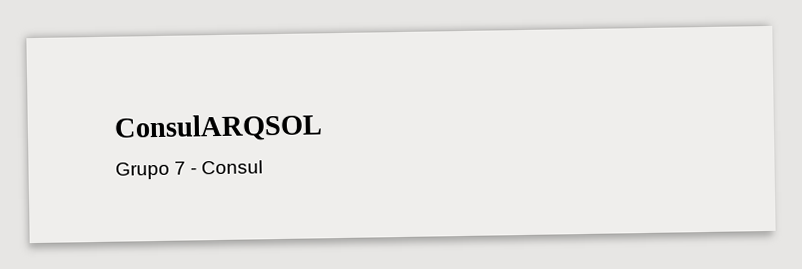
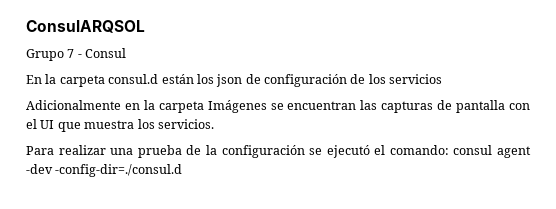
+ En la carpeta consul.d están los json de configuración de los servicios
+ Adicionalmente en la carpeta Imágenes se encuentran las capturas de pantalla con el UI que muestra los servicios.
+ Para realizar una prueba de la configuración se ejecutó el comando: consul agent -dev -config-dir=./consul.d

